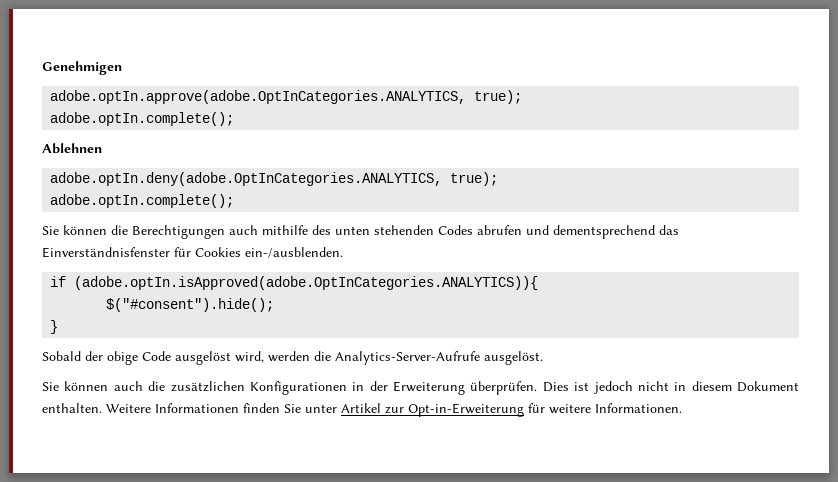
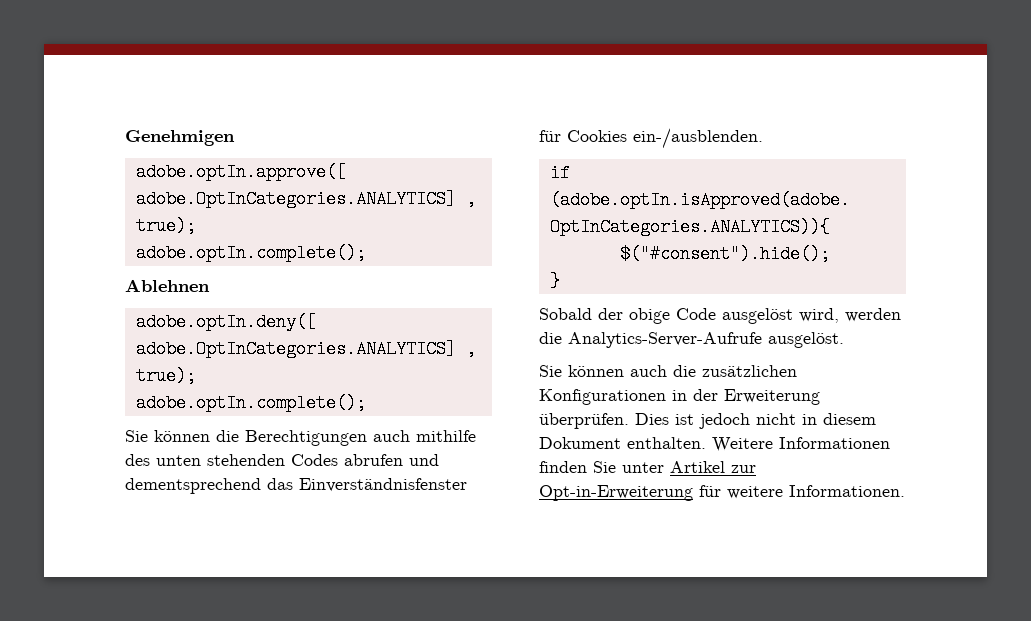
- adobe.optIn.approve(adobe.OptInCategories.ANALYTICS, true);
+ adobe.optIn.approve([ adobe.OptInCategories.ANALYTICS] , true);
- adobe.optIn.deny(adobe.OptInCategories.ANALYTICS, true);
+ adobe.optIn.deny([ adobe.OptInCategories.ANALYTICS] , true);

